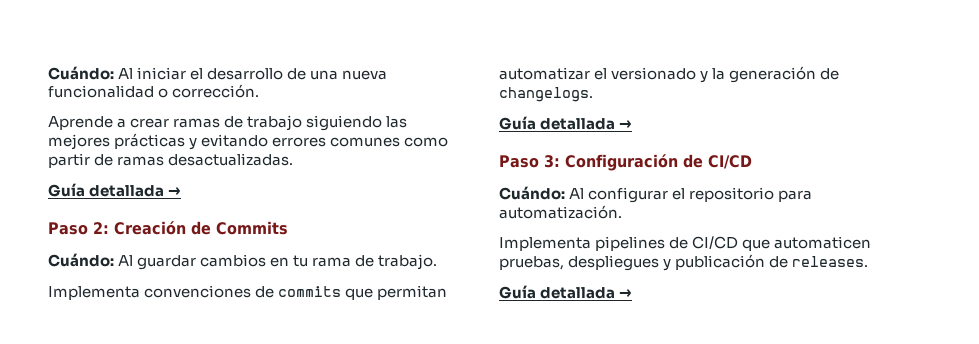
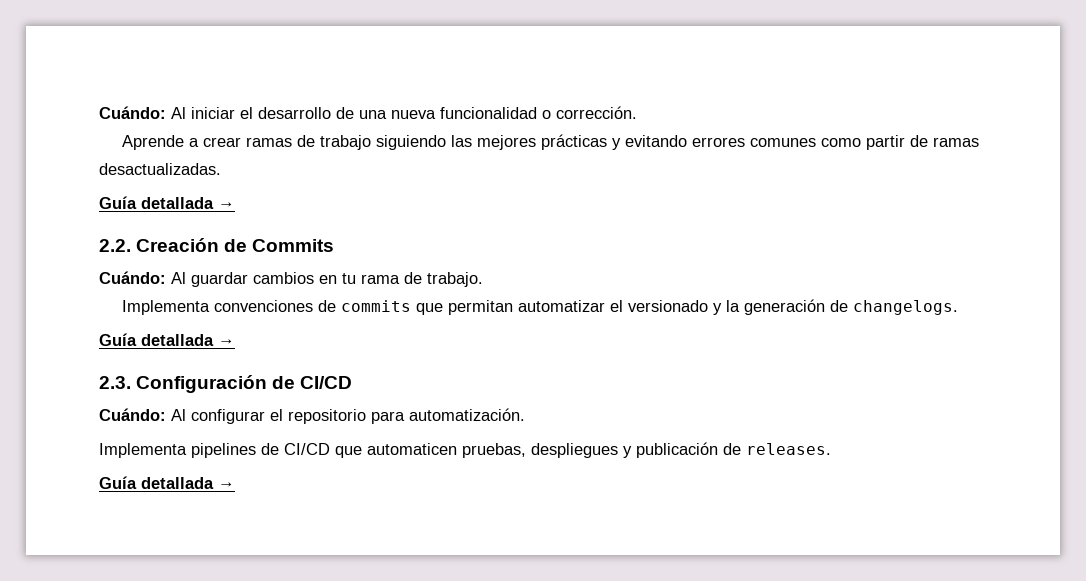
- Paso 2: Creación de Commits
+ 2.2. Creación de Commits
- Paso 3: Configuración de CI/CD
+ 2.3. Configuración de CI/CD

